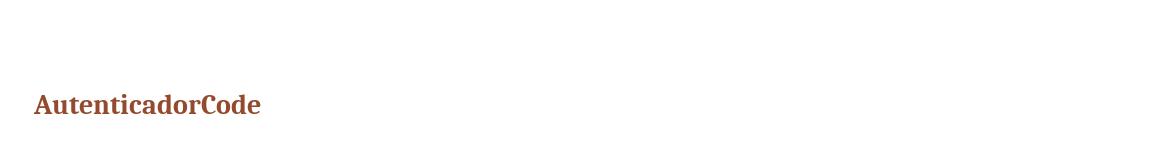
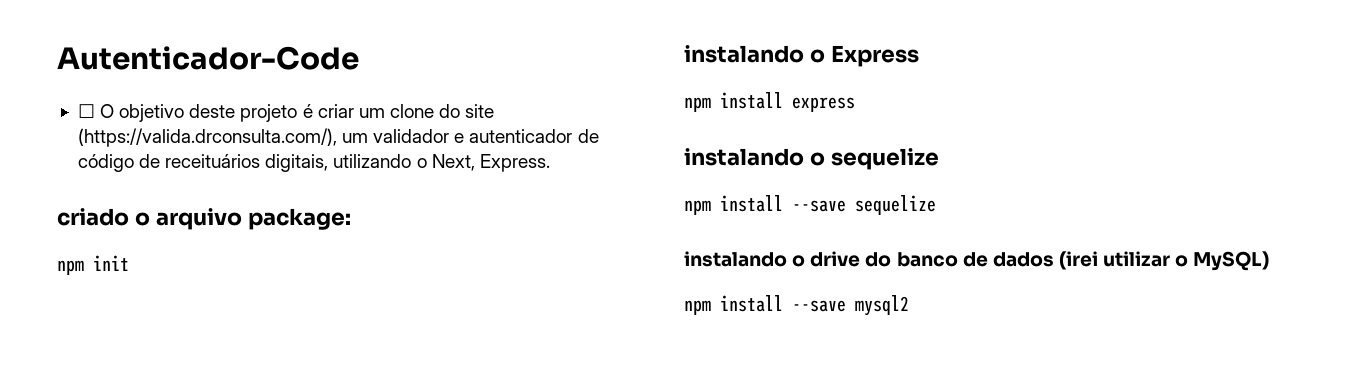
- AutenticadorCode
+ Autenticador-Code
+ ☐ O objetivo deste projeto é criar um clone do site (https://valida.drconsulta.com/), um validador e autenticador de código de receituários digitais, utilizando o Next, Express.
+ criado o arquivo package:
+ npm init
+ instalando o Express
+ npm install express
+ instalando o sequelize
+ npm install --save sequelize
+ instalando o drive do banco de dados (irei utilizar o MySQL)
+ npm install --save mysql2

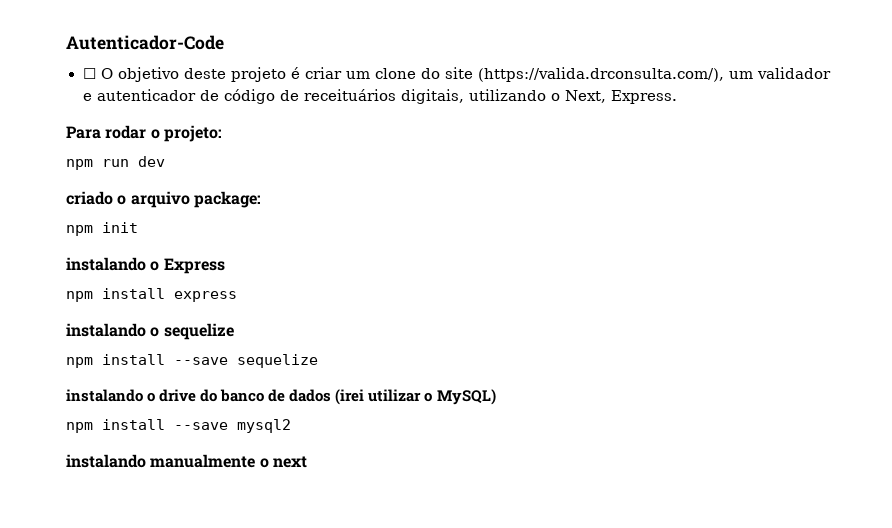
+ Para rodar o projeto:
+ npm run dev
+ instalando manualmente o next

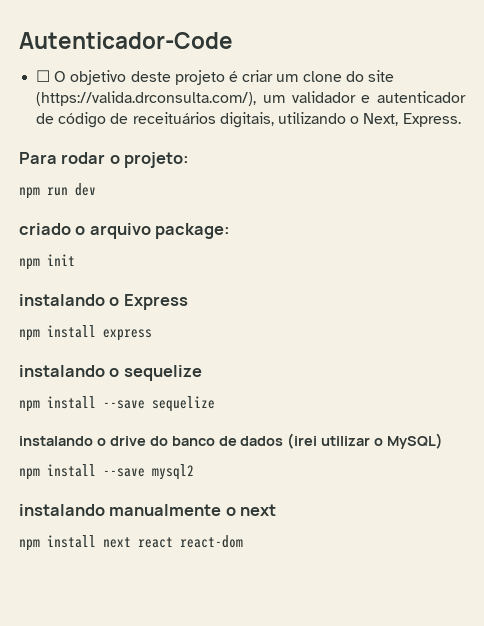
+ npm install next react react-dom

